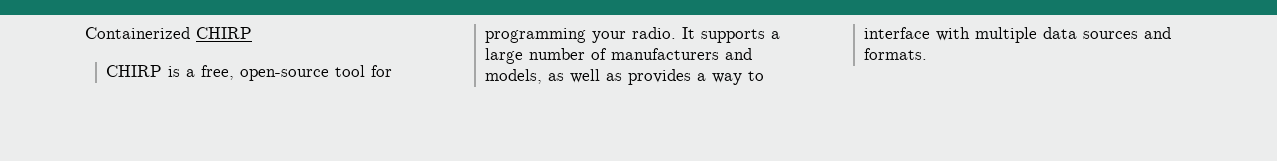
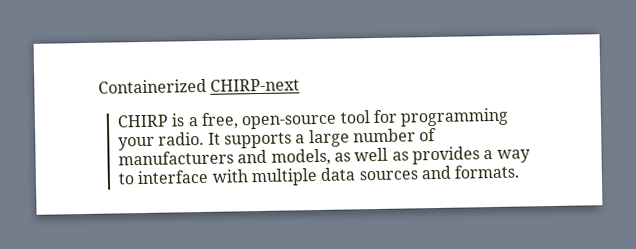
- Containerized CHIRP
+ Containerized CHIRP-next

